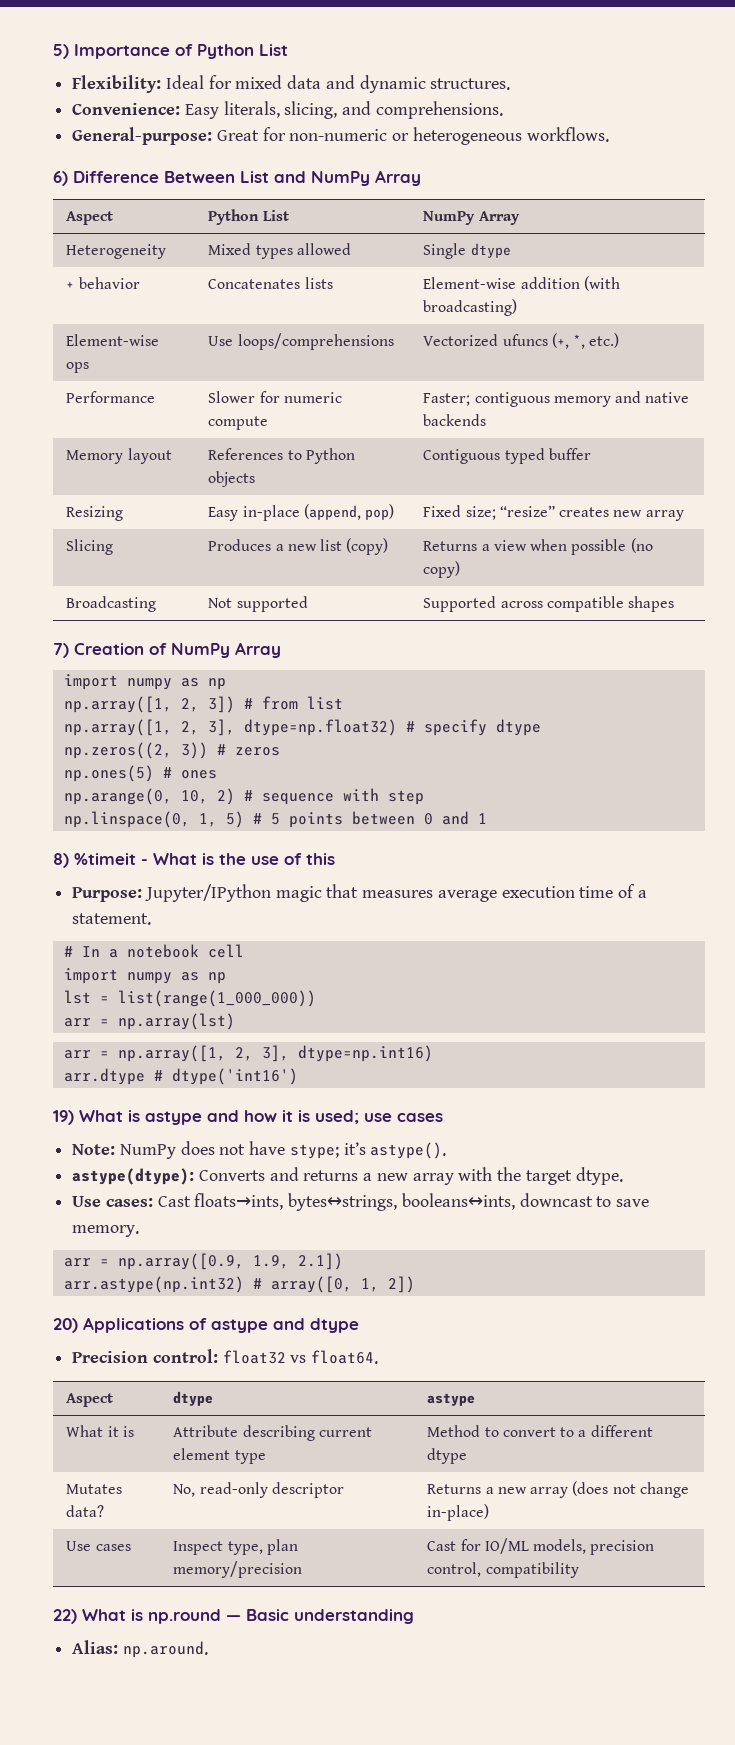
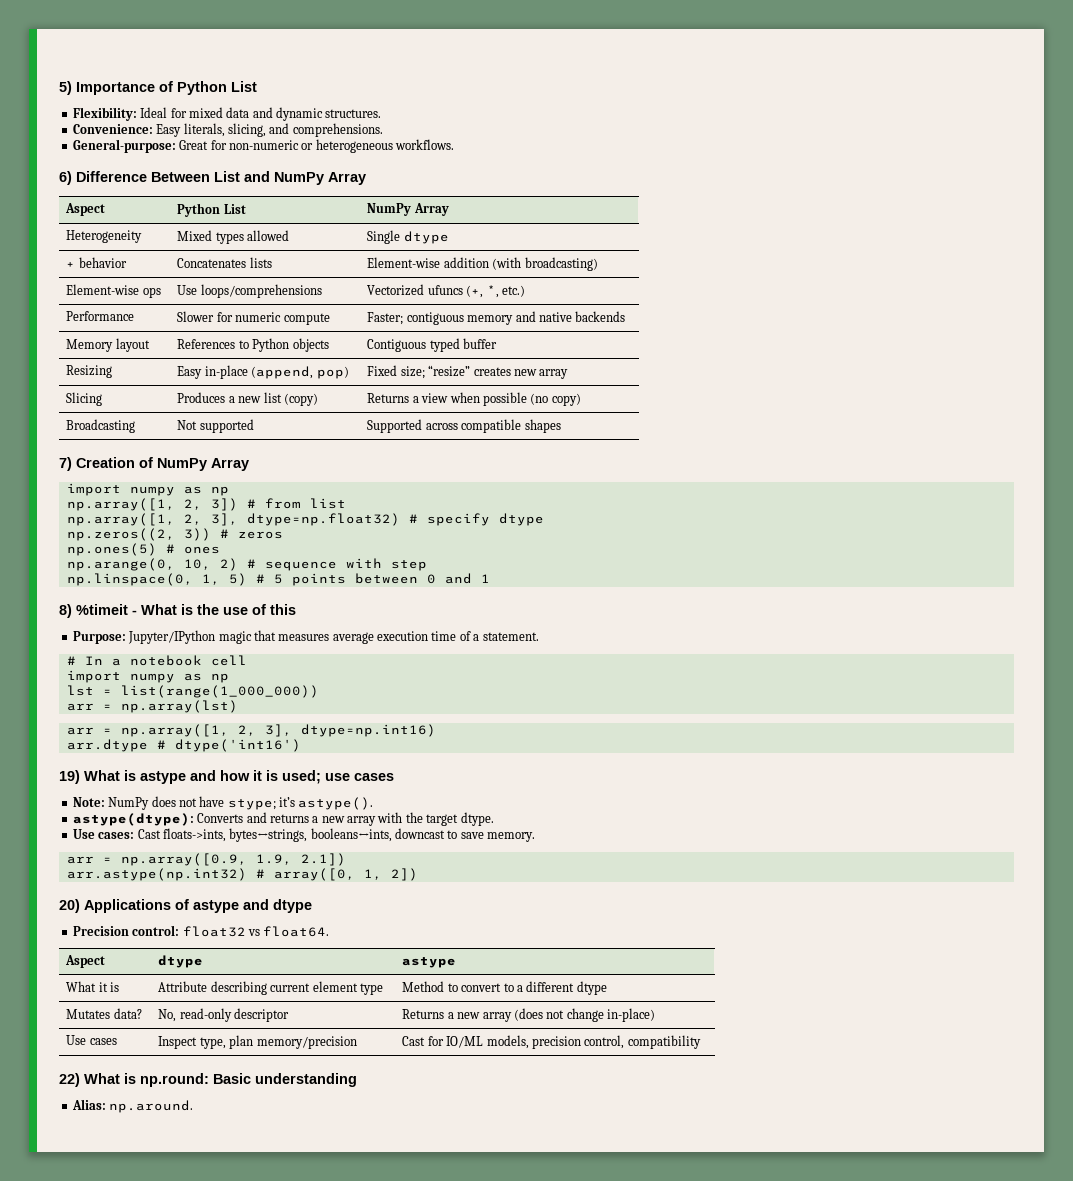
- Use cases: Cast floats→ints, bytes↔strings, booleans↔ints, downcast to save memory.
+ Use cases: Cast floats->ints, bytes↔strings, booleans↔ints, downcast to save memory.
- 22) What is np.round — Basic understanding
+ 22) What is np.round: Basic understanding

